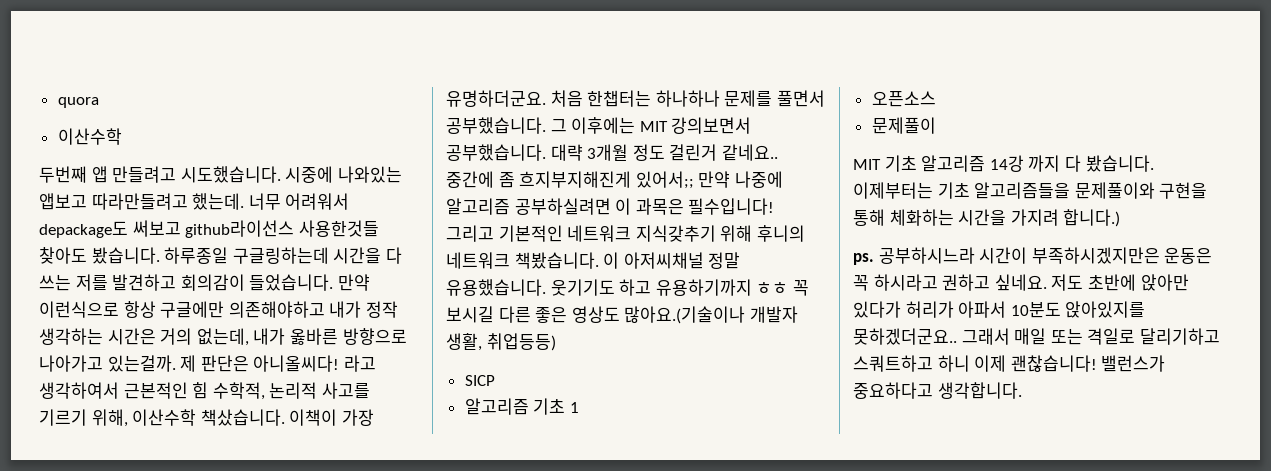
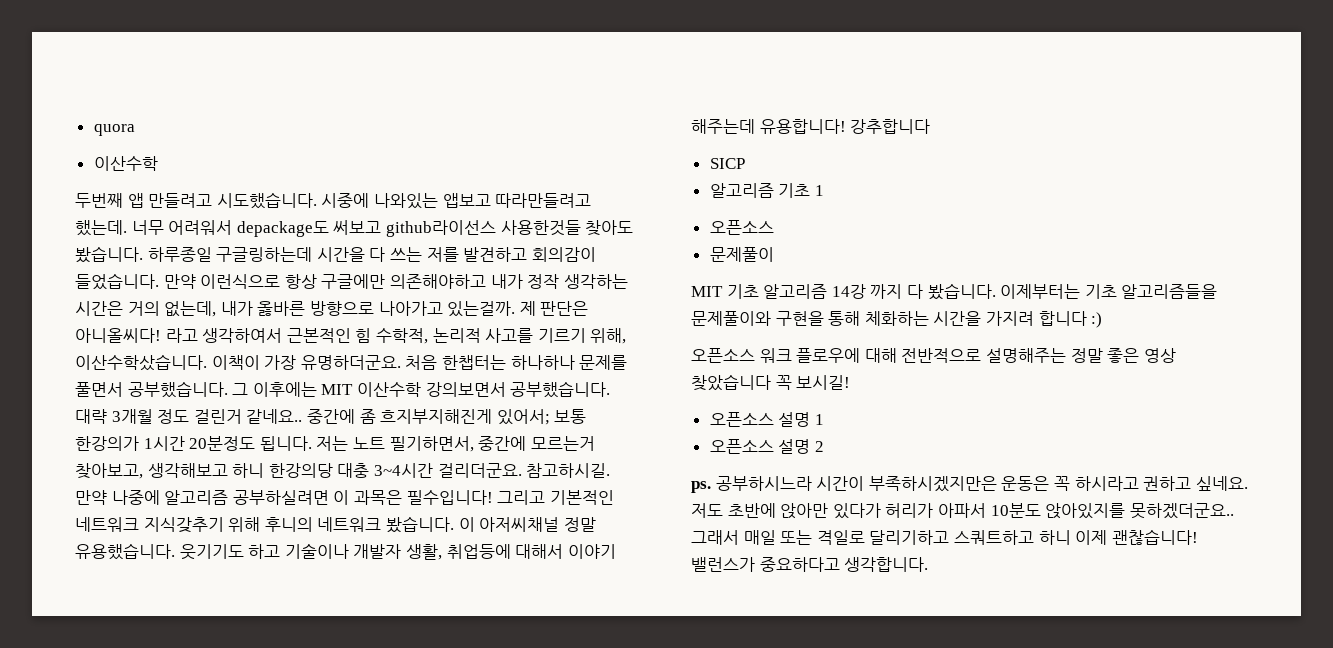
- 라고 생각하여서 근본적인 힘 수학적, 논리적 사고를 기르기 위해, 이산수학 책샀습니다.
+ 라고 생각하여서 근본적인 힘 수학적, 논리적 사고를 기르기 위해, 이산수학샀습니다.
- 그 이후에는 MIT 강의보면서 공부했습니다.
+ 그 이후에는 MIT 이산수학 강의보면서 공부했습니다.
- 중간에 좀 흐지부지해진게 있어서;; 만약 나중에 알고리즘 공부하실려면 이 과목은 필수입니다!
+ 중간에 좀 흐지부지해진게 있어서; 보통 한강의가 1시간 20분정도 됩니다. 저는 노트 필기하면서, 중간에 모르는거 찾아보고, 생각해보고 하니 한강의당 대충 3~4시간 걸리더군요. 참고하시길. 만약 나중에 알고리즘 공부하실려면 이 과목은 필수입니다!
- 그리고 기본적인 네트워크 지식갖추기 위해 후니의 네트워크 책봤습니다.
+ 그리고 기본적인 네트워크 지식갖추기 위해 후니의 네트워크 봤습니다.
- 웃기기도 하고 유용하기까지 ㅎㅎ 꼭 보시길 다른 좋은 영상도 많아요.(기술이나 개발자 생활, 취업등등)
+ 웃기기도 하고 기술이나 개발자 생활, 취업등에 대해서 이야기 해주는데 유용합니다! 강추합니다
- 이제부터는 기초 알고리즘들을 문제풀이와 구현을 통해 체화하는 시간을 가지려 합니다.)
+ 이제부터는 기초 알고리즘들을 문제풀이와 구현을 통해 체화하는 시간을 가지려 합니다 :)
+ 오픈소스 워크 플로우에 대해 전반적으로 설명해주는 정말 좋은 영상 찾았습니다 꼭 보시길!
+ 오픈소스 설명 1
+ 오픈소스 설명 2

